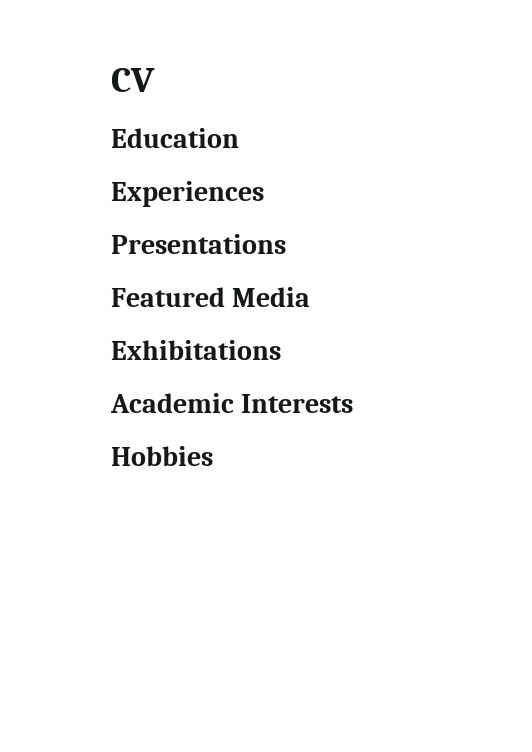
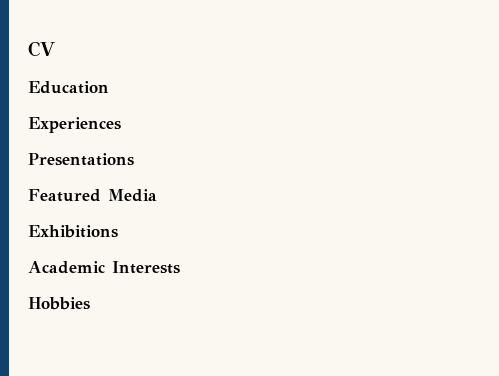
- Exhibitations
+ Exhibitions

